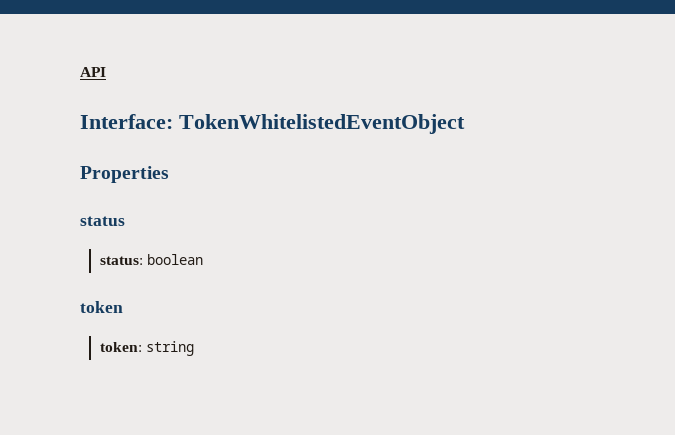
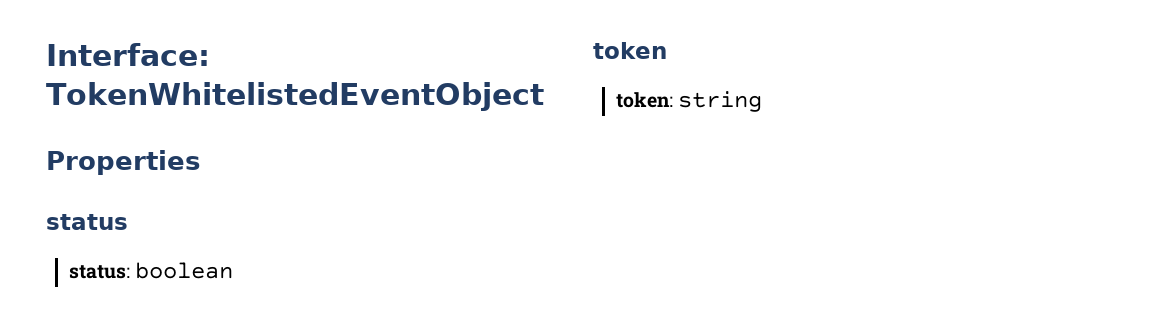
- API

